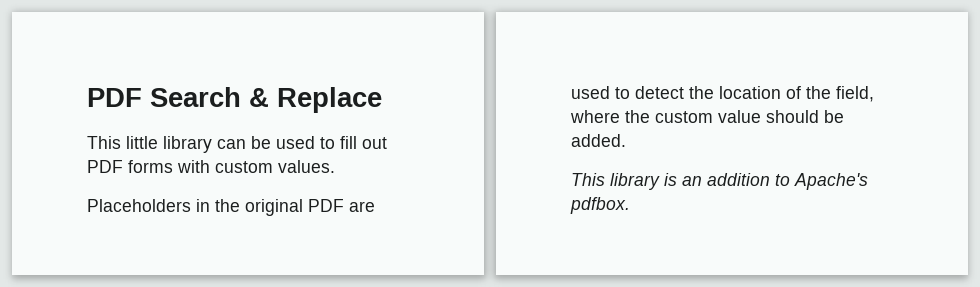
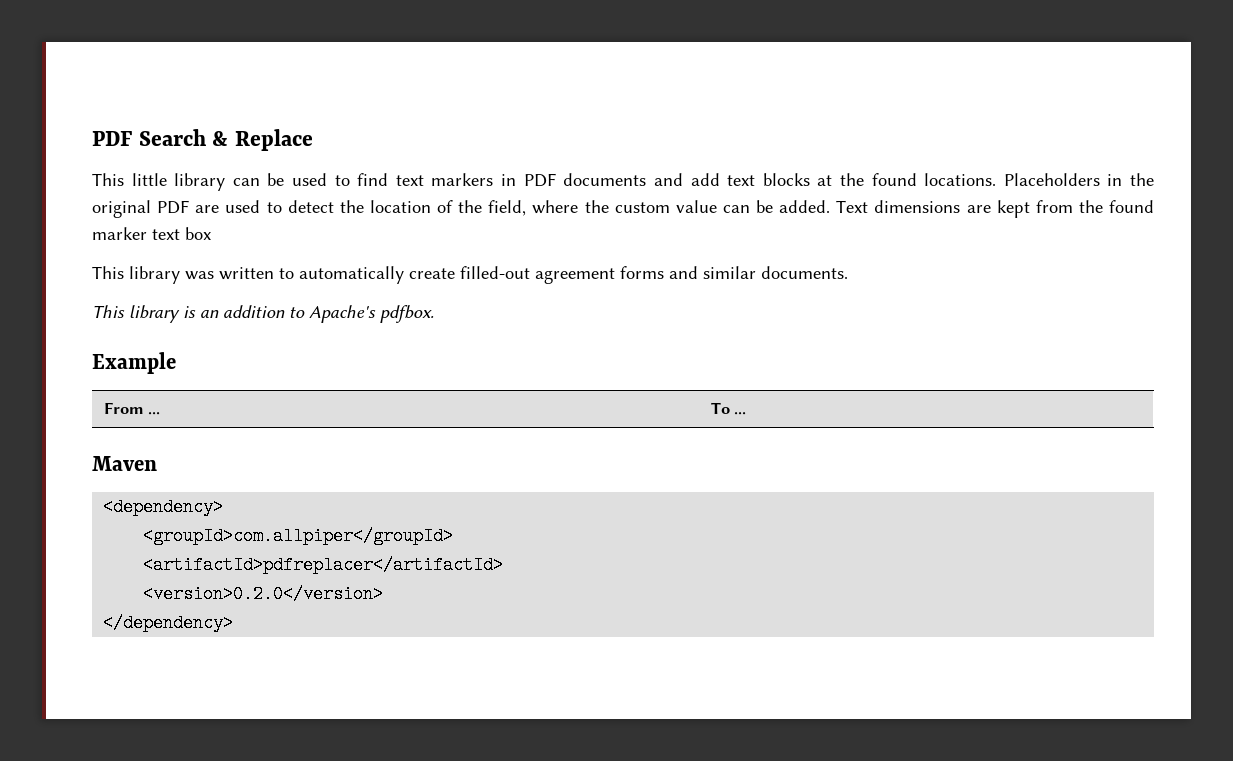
- This little library can be used to fill out PDF forms with custom values.
- Placeholders in the original PDF are used to detect the location of the field, where the custom value should be added.
+ This little library can be used to find text markers in PDF documents and add text blocks at the found locations. Placeholders in the original PDF are used to detect the location of the field, where the custom value can be added. Text dimensions are kept from the found marker text box
+ This library was written to automatically create filled-out agreement forms and similar documents.
+ Example
+ From ... | To ...
+ Maven
+ <dependency>
+ <groupId>com.allpiper</groupId>
+ <artifactId>pdfreplacer</artifactId>
+ <version>0.2.0</version>
+ </dependency>

